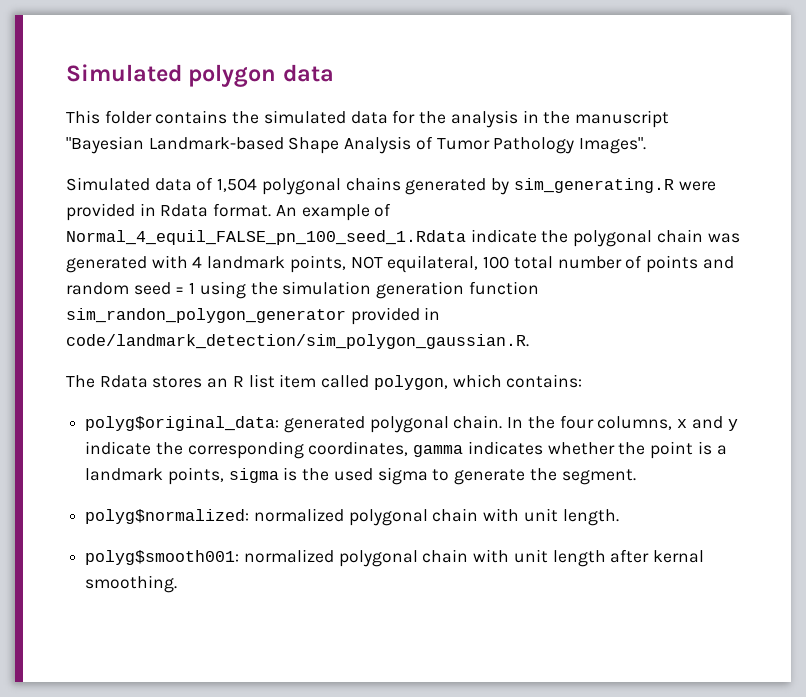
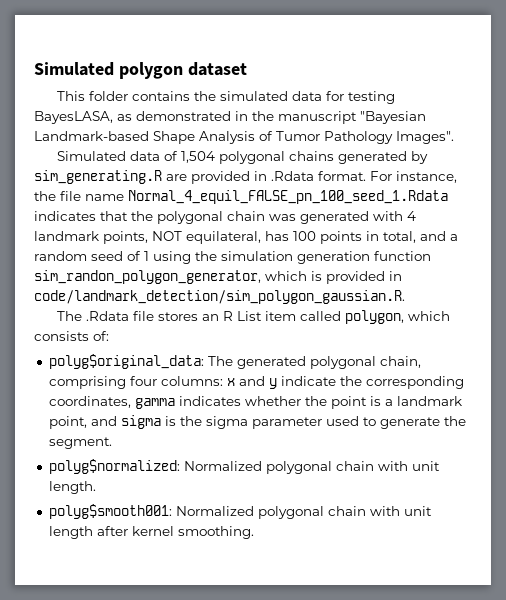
- Simulated polygon data
+ Simulated polygon dataset
- This folder contains the simulated data for the analysis in the manuscript "Bayesian Landmark-based Shape Analysis of Tumor Pathology Images".
+ This folder contains the simulated data for testing BayesLASA, as demonstrated in the manuscript "Bayesian Landmark-based Shape Analysis of Tumor Pathology Images".
- Simulated data of 1,504 polygonal chains generated by sim_generating.R were provided in Rdata format. An example of Normal_4_equil_FALSE_pn_100_seed_1.Rdata indicate the polygonal chain was generated with 4 landmark points, NOT equilateral, 100 total number of points and random seed = 1 using the simulation generation function sim_randon_polygon_generator provided in code/landmark_detection/sim_polygon_gaussian.R.
+ Simulated data of 1,504 polygonal chains generated by sim_generating.R are provided in .Rdata format. For instance, the file name Normal_4_equil_FALSE_pn_100_seed_1.Rdata indicates that the polygonal chain was generated with 4 landmark points, NOT equilateral, has 100 points in total, and a random seed of 1 using the simulation generation function sim_randon_polygon_generator, which is provided in code/landmark_detection/sim_polygon_gaussian.R.
- The Rdata stores an R list item called polygon, which contains:
+ The .Rdata file stores an R List item called polygon, which consists of:
- polyg$original_data: generated polygonal chain. In the four columns, x and y indicate the corresponding coordinates, gamma indicates whether the point is a landmark points, sigma is the used sigma to generate the segment.
+ polyg$original_data: The generated polygonal chain, comprising four columns: x and y indicate the corresponding coordinates, gamma indicates whether the point is a landmark point, and sigma is the sigma parameter used to generate the segment.
- polyg$normalized: normalized polygonal chain with unit length.
+ polyg$normalized: Normalized polygonal chain with unit length.
- polyg$smooth001: normalized polygonal chain with unit length after kernal smoothing.
+ polyg$smooth001: Normalized polygonal chain with unit length after kernel smoothing.

